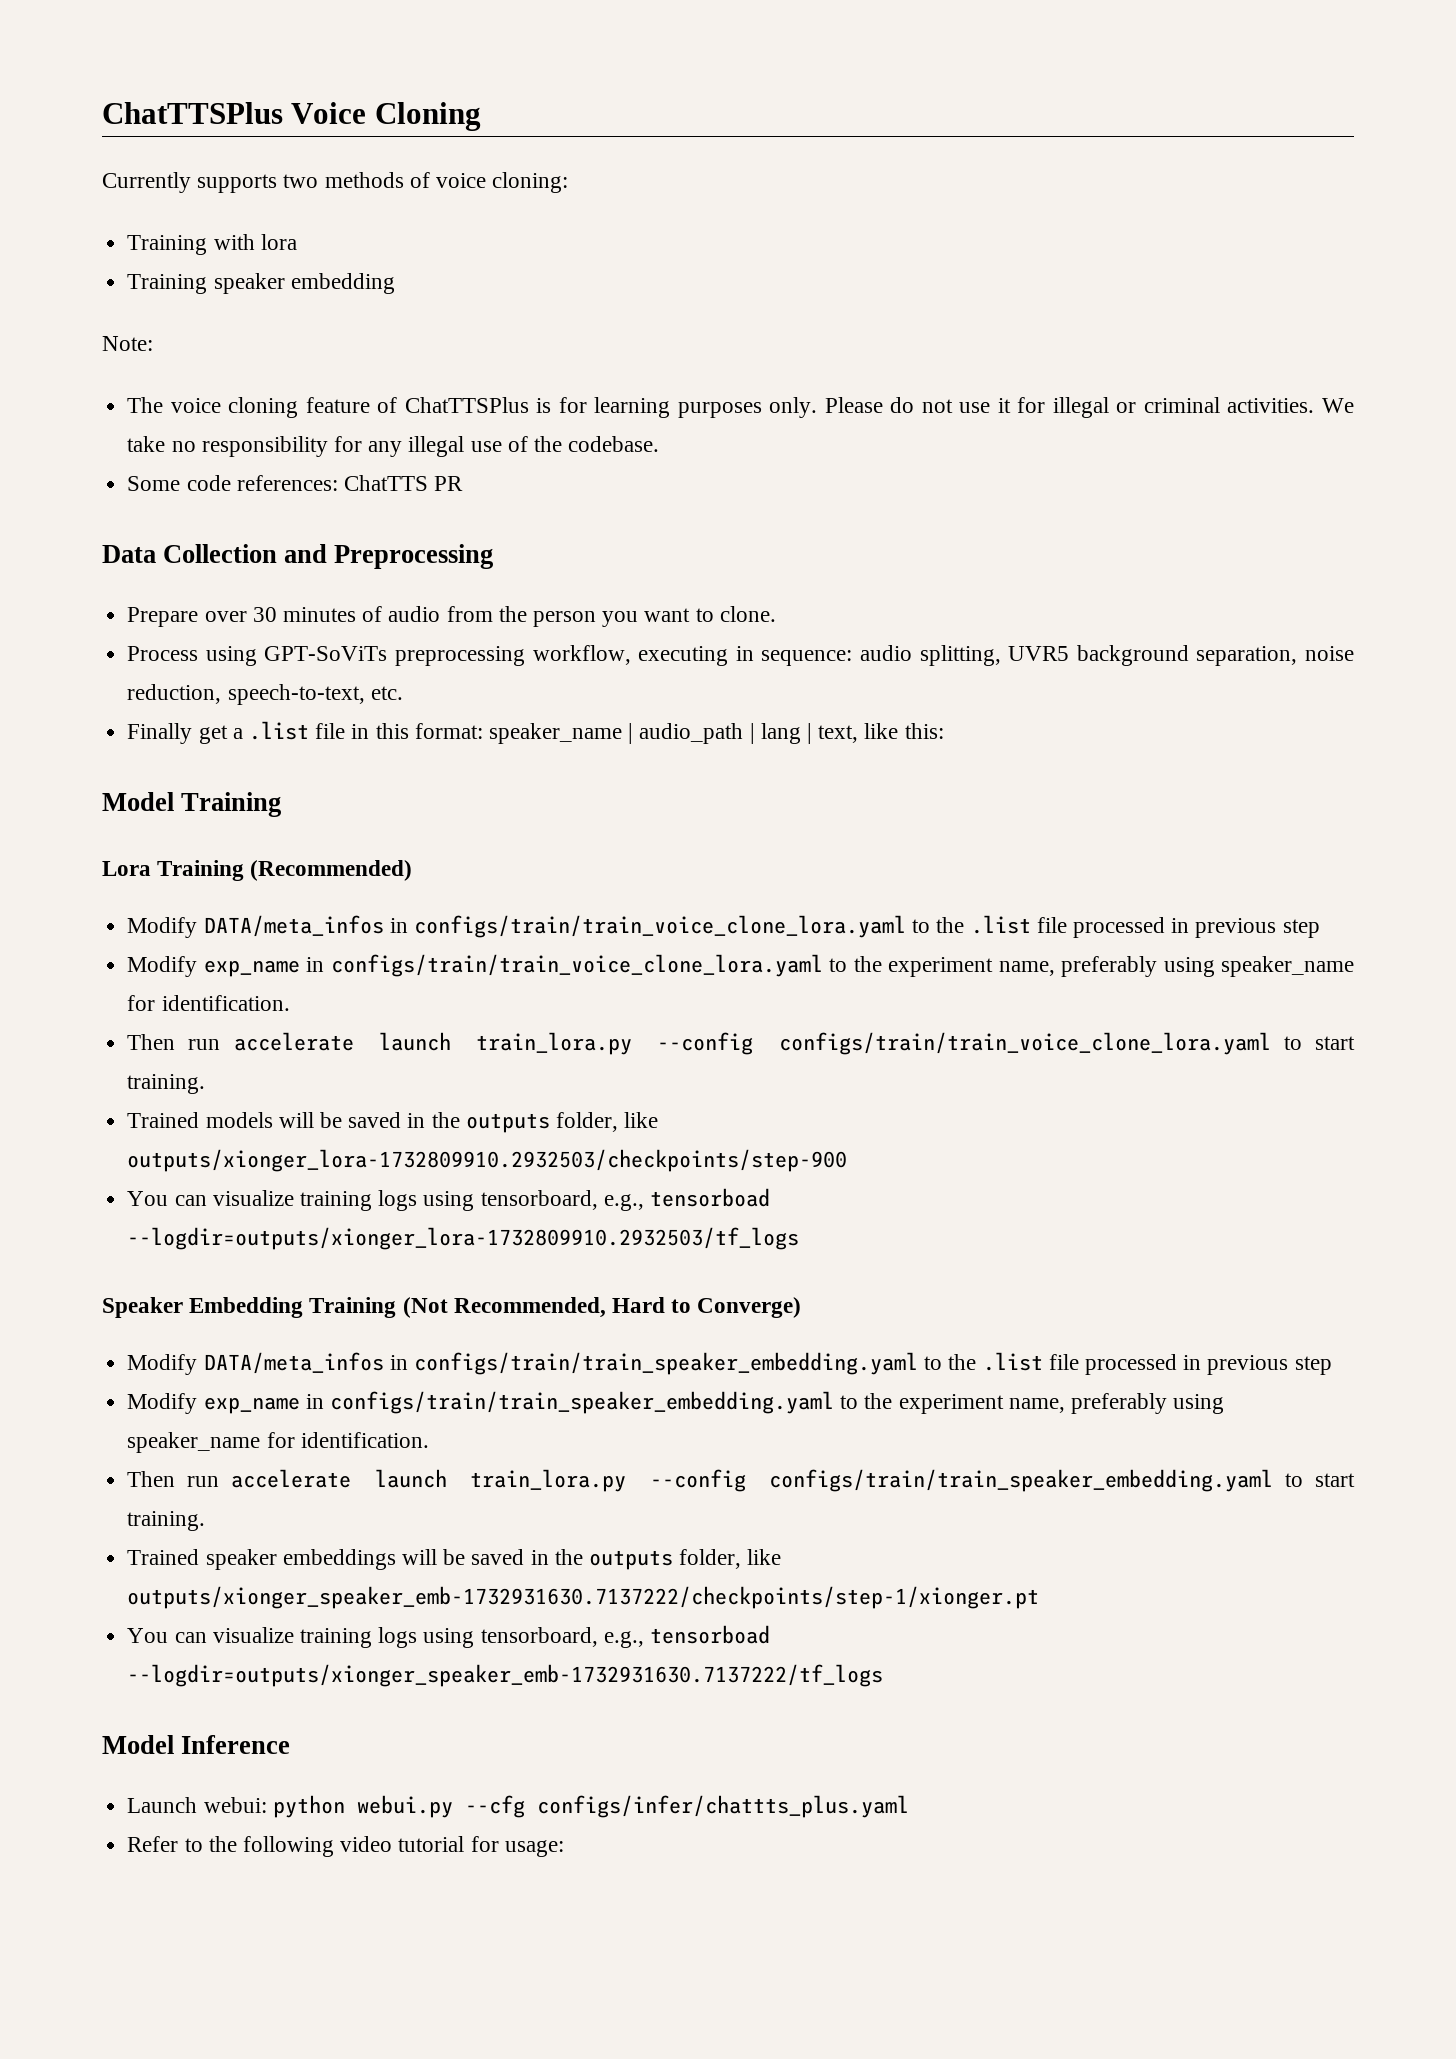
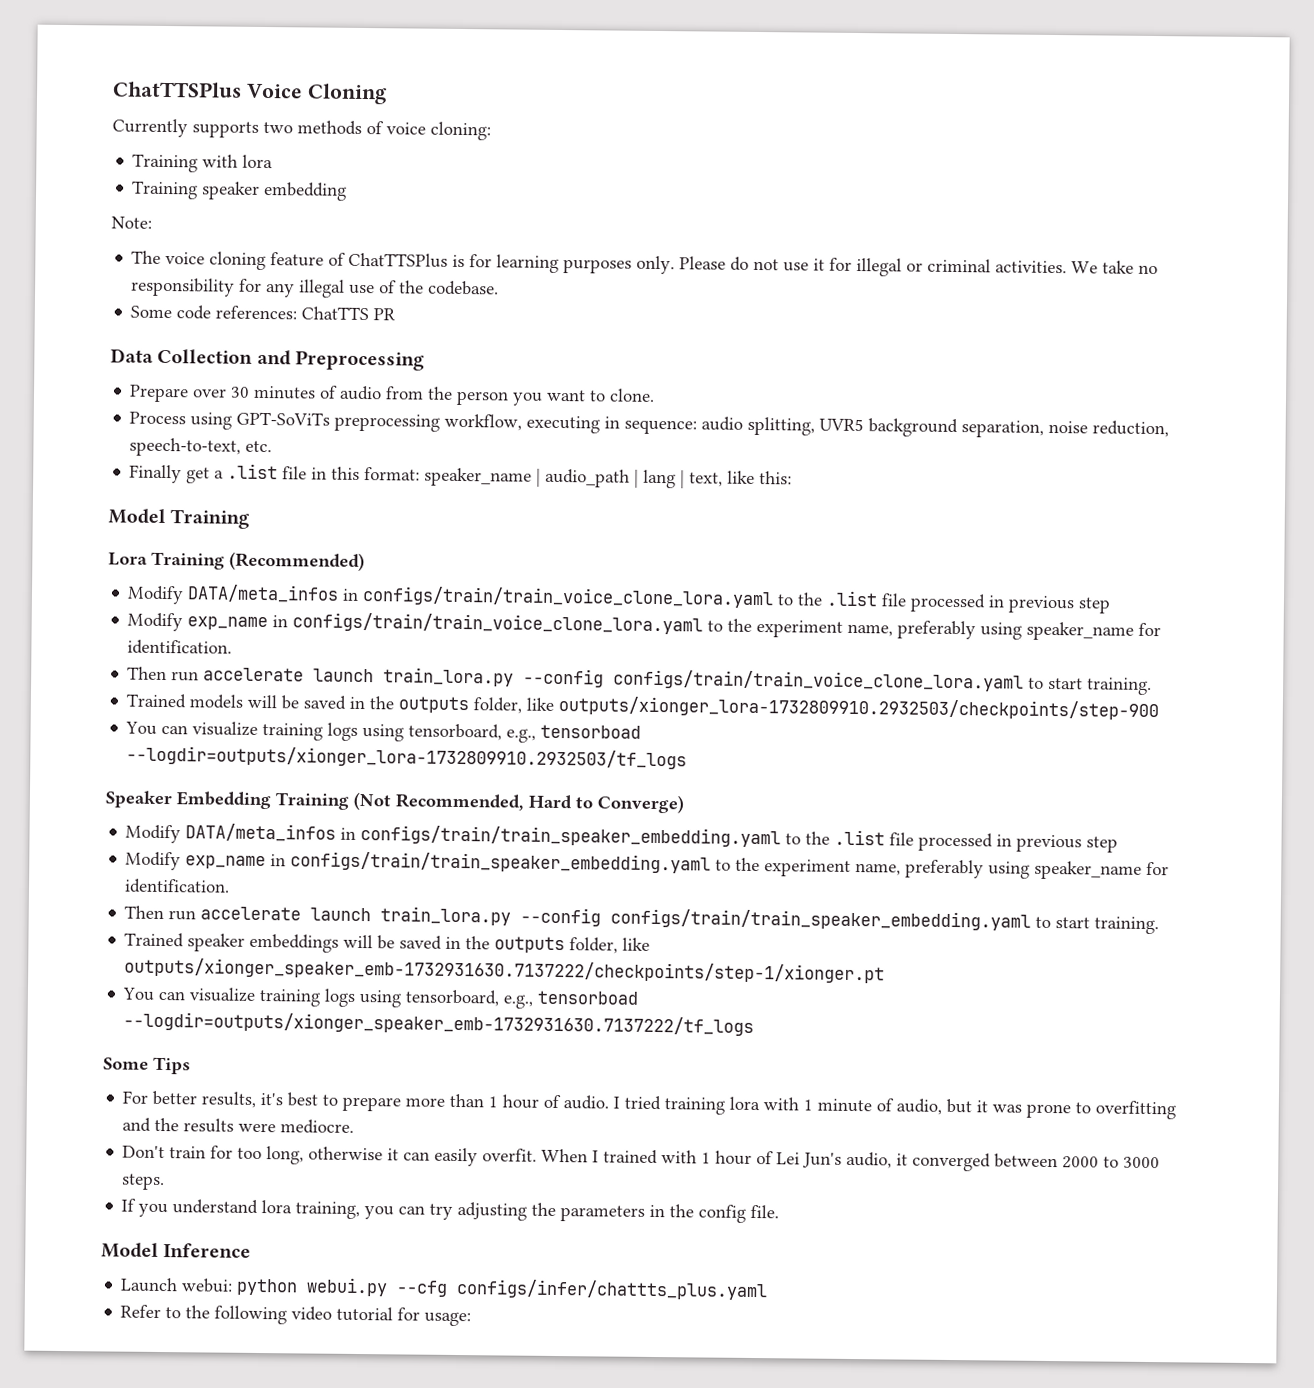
+ Some Tips
+ For better results, it's best to prepare more than 1 hour of audio. I tried training lora with 1 minute of audio, but it was prone to overfitting and the results were mediocre.
+ Don't train for too long, otherwise it can easily overfit. When I trained with 1 hour of Lei Jun's audio, it converged between 2000 to 3000 steps.
+ If you understand lora training, you can try adjusting the parameters in the config file.

